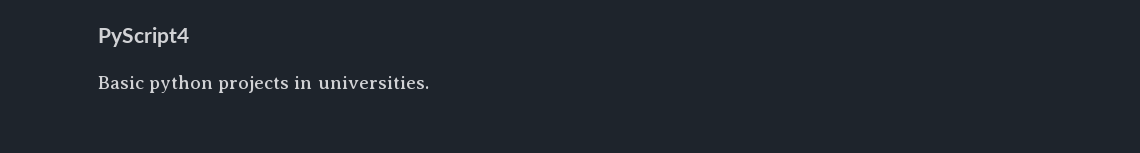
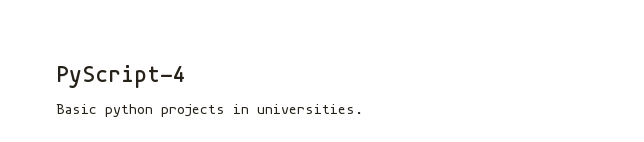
- PyScript4
+ PyScript-4

